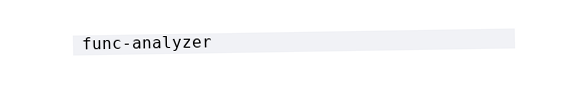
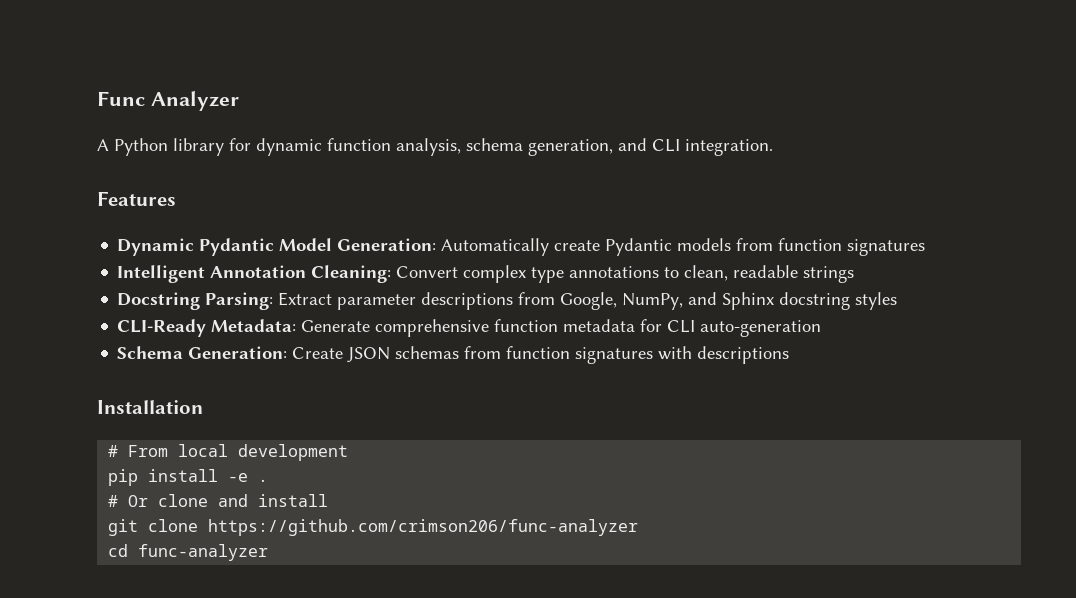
- func-analyzer
+ Func Analyzer
+ A Python library for dynamic function analysis, schema generation, and CLI integration.
+ Features
+ Dynamic Pydantic Model Generation: Automatically create Pydantic models from function signatures
+ Intelligent Annotation Cleaning: Convert complex type annotations to clean, readable strings
+ Docstring Parsing: Extract parameter descriptions from Google, NumPy, and Sphinx docstring styles
+ CLI-Ready Metadata: Generate comprehensive function metadata for CLI auto-generation
+ Schema Generation: Create JSON schemas from function signatures with descriptions
+ Installation
+ # From local development
+ pip install -e .
+ # Or clone and install
+ git clone https://github.com/crimson206/func-analyzer
+ cd func-analyzer

